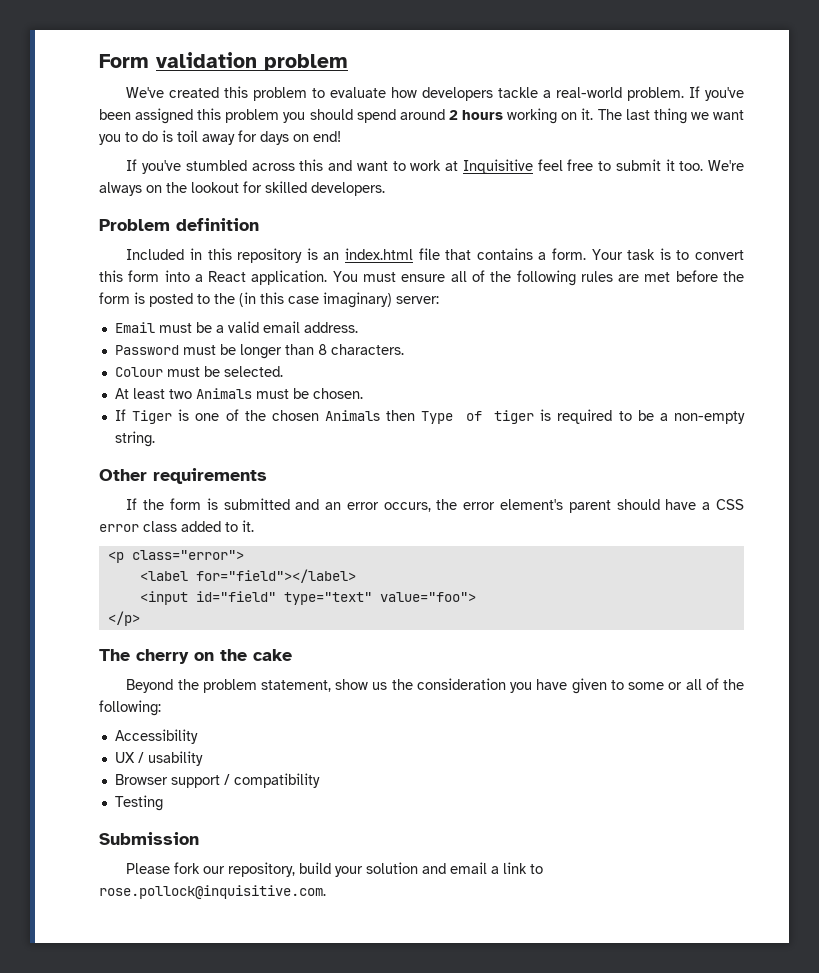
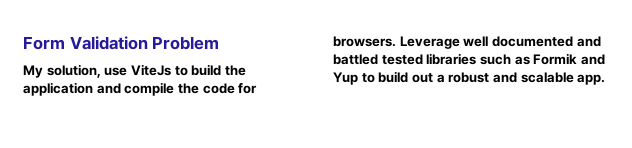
- Form validation problem
- We've created this problem to evaluate how developers tackle a real-world problem. If you've been assigned this problem you should spend around 2 hours working on it. The last thing we want you to do is toil away for days on end!
- If you've stumbled across this and want to work at Inquisitive feel free to submit it too. We're always on the lookout for skilled developers.
- Problem definition
- Included in this repository is an index.html file that contains a form. Your task is to convert this form into a React application. You must ensure all of the following rules are met before the form is posted to the (in this case imaginary) server:
- Email must be a valid email address.
- Password must be longer than 8 characters.
- Colour must be selected.
- At least two Animals must be chosen.
- If Tiger is one of the chosen Animals then Type of tiger is required to be a non-empty string.
- Other requirements
- If the form is submitted and an error occurs, the error element's parent should have a CSS error class added to it.
- <p class="error">
- <label for="field"></label>
- <input id="field" type="text" value="foo">
- </p>
- The cherry on the cake
- Beyond the problem statement, show us the consideration you have given to some or all of the following:
- Accessibility
- UX / usability
- Browser support / compatibility
- Testing
- Submission
- Please fork our repository, build your solution and email a link to rose.pollock@inquisitive.com.
+ Form Validation Problem
+ My solution, use ViteJs to build the application and compile the code for browsers. Leverage well documented and battled tested libraries such as Formik and Yup to build out a robust and scalable app.

